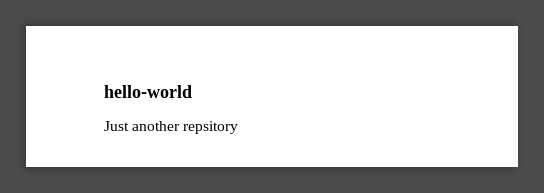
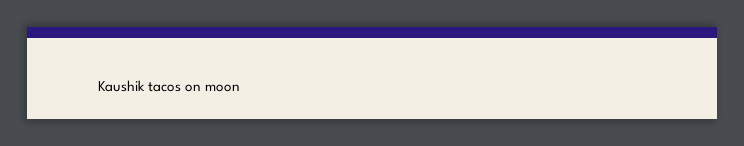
- hello-world
- Just another repsitory
+ Kaushik tacos on moon

